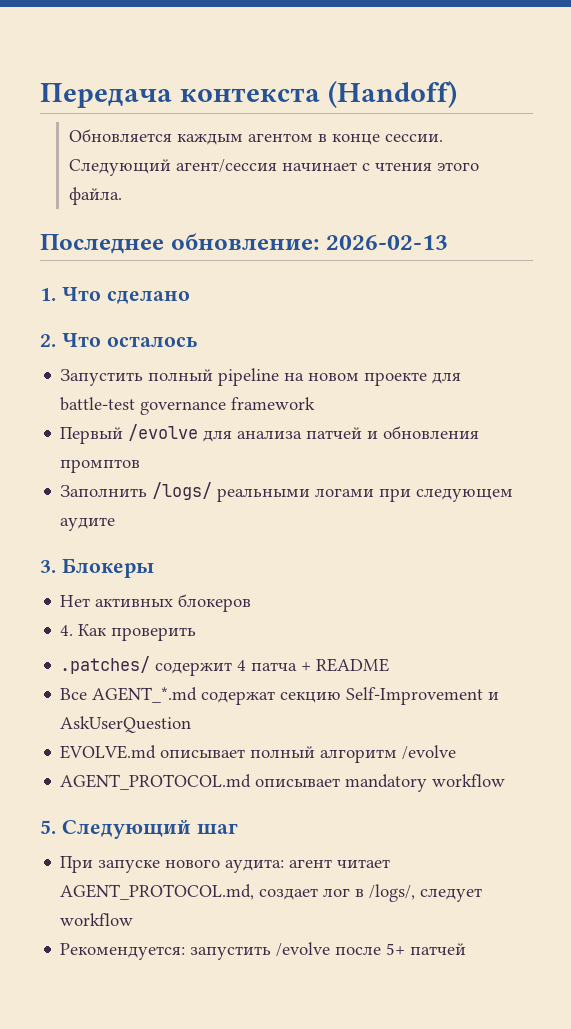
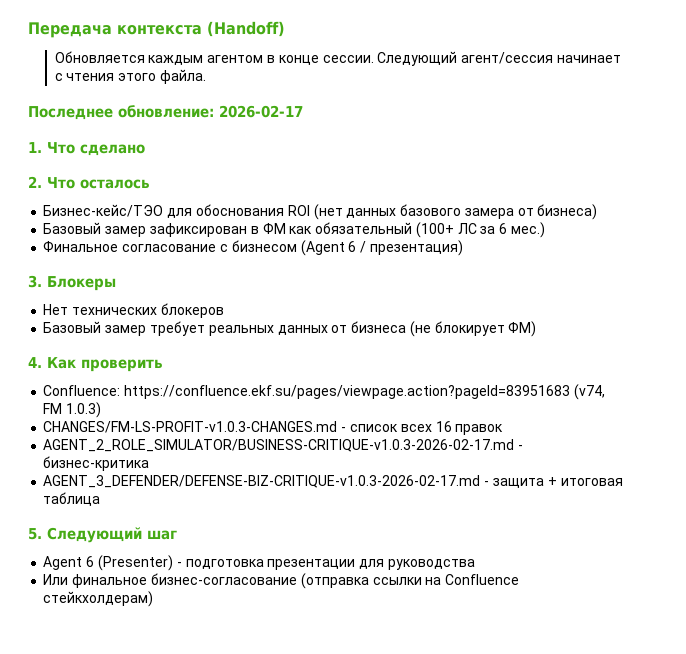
- Последнее обновление: 2026-02-13
+ Последнее обновление: 2026-02-17
- Запустить полный pipeline на новом проекте для battle-test governance framework
- Первый /evolve для анализа патчей и обновления промптов
- Заполнить /logs/ реальными логами при следующем аудите
+ Бизнес-кейс/ТЭО для обоснования ROI (нет данных базового замера от бизнеса)
+ Базовый замер зафиксирован в ФМ как обязательный (100+ ЛС за 6 мес.)
+ Финальное согласование с бизнесом (Agent 6 / презентация)
- Нет активных блокеров
+ Нет технических блокеров
+ Базовый замер требует реальных данных от бизнеса (не блокирует ФМ)
  4. Как проверить
- .patches/ содержит 4 патча + README
- Все AGENT_*.md содержат секцию Self-Improvement и AskUserQuestion
- EVOLVE.md описывает полный алгоритм /evolve
- AGENT_PROTOCOL.md описывает mandatory workflow
+ Confluence: https://confluence.ekf.su/pages/viewpage.action?pageId=83951683 (v74, FM 1.0.3)
+ CHANGES/FM-LS-PROFIT-v1.0.3-CHANGES.md - список всех 16 правок
+ AGENT_2_ROLE_SIMULATOR/BUSINESS-CRITIQUE-v1.0.3-2026-02-17.md - бизнес-критика
+ AGENT_3_DEFENDER/DEFENSE-BIZ-CRITIQUE-v1.0.3-2026-02-17.md - защита + итоговая таблица
  5. Следующий шаг
- При запуске нового аудита: агент читает AGENT_PROTOCOL.md, создает лог в /logs/, следует workflow
- Рекомендуется: запустить /evolve после 5+ патчей
+ Agent 6 (Presenter) - подготовка презентации для руководства
+ Или финальное бизнес-согласование (отправка ссылки на Confluence стейкхолдерам)

